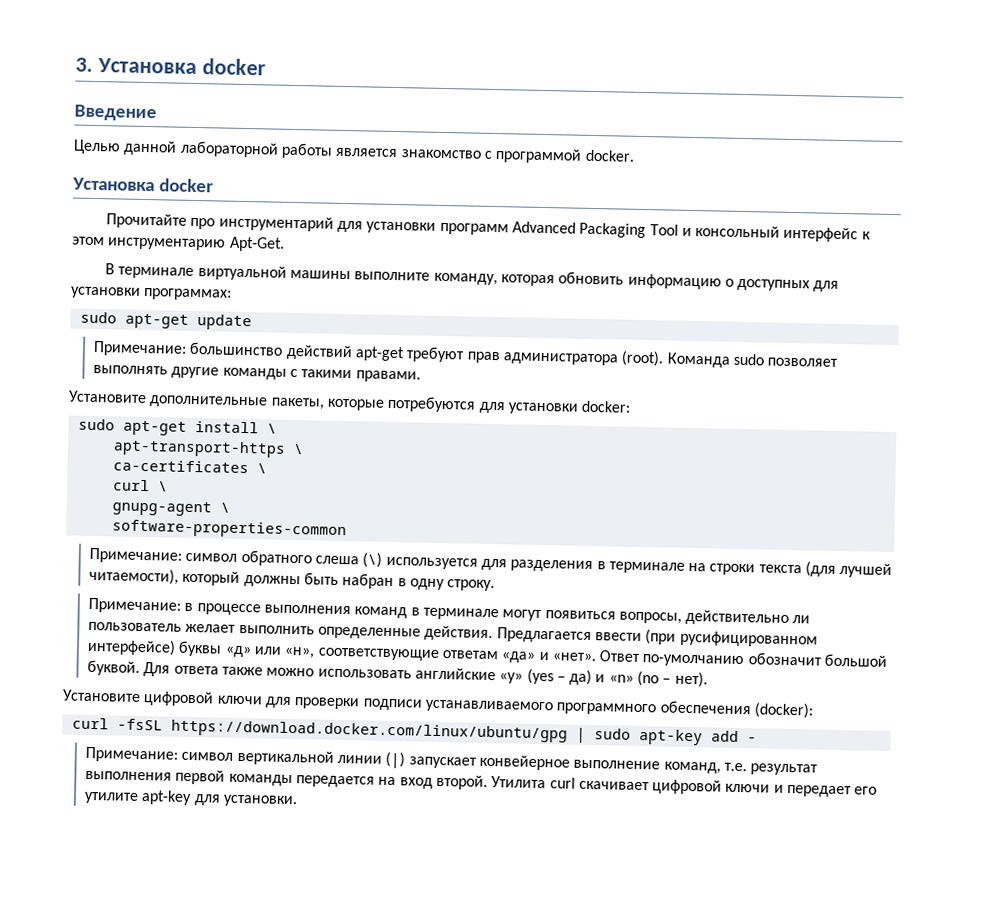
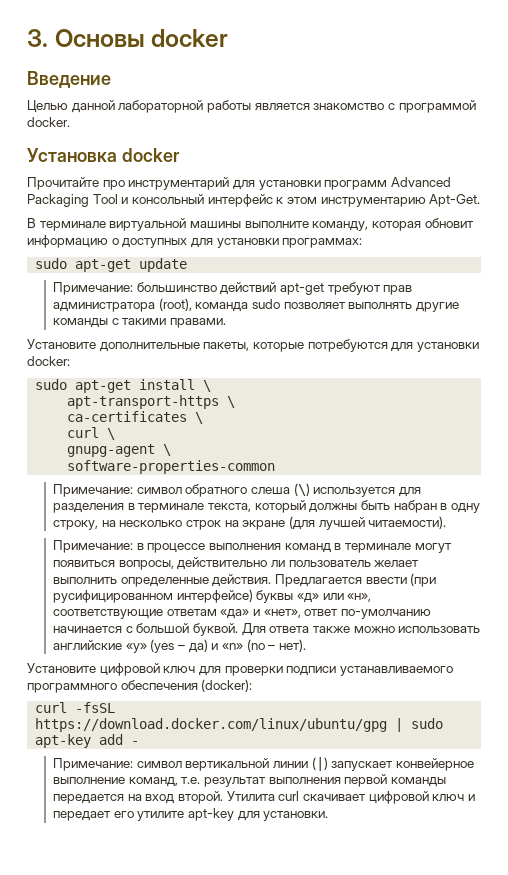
- 3. Установка docker
+ 3. Основы docker
- В терминале виртуальной машины выполните команду, которая обновить информацию о доступных для установки программах:
+ В терминале виртуальной машины выполните команду, которая обновит информацию о доступных для установки программах:
- Примечание: большинство действий apt-get требуют прав администратора (root). Команда sudo позволяет выполнять другие команды с такими правами.
+ Примечание: большинство действий apt-get требуют прав администратора (root), команда sudo позволяет выполнять другие команды с такими правами.
- Примечание: символ обратного слеша (\) используется для разделения в терминале на строки текста (для лучшей читаемости), который должны быть набран в одну строку.
+ Примечание: символ обратного слеша (\) используется для разделения в терминале текста, который должны быть набран в одну строку, на несколько строк на экране (для лучшей читаемости).
- Предлагается ввести (при русифицированном интерфейсе) буквы «д» или «н», соответствующие ответам «да» и «нет». Ответ по-умолчанию обозначит большой буквой.
+ Предлагается ввести (при русифицированном интерфейсе) буквы «д» или «н», соответствующие ответам «да» и «нет», ответ по-умолчанию начинается с большой буквой.
- Установите цифровой ключи для проверки подписи устанавливаемого программного обеспечения (docker):
+ Установите цифровой ключ для проверки подписи устанавливаемого программного обеспечения (docker):
- Утилита curl скачивает цифровой ключи и передает его утилите apt-key для установки.
+ Утилита curl скачивает цифровой ключ и передает его утилите apt-key для установки.

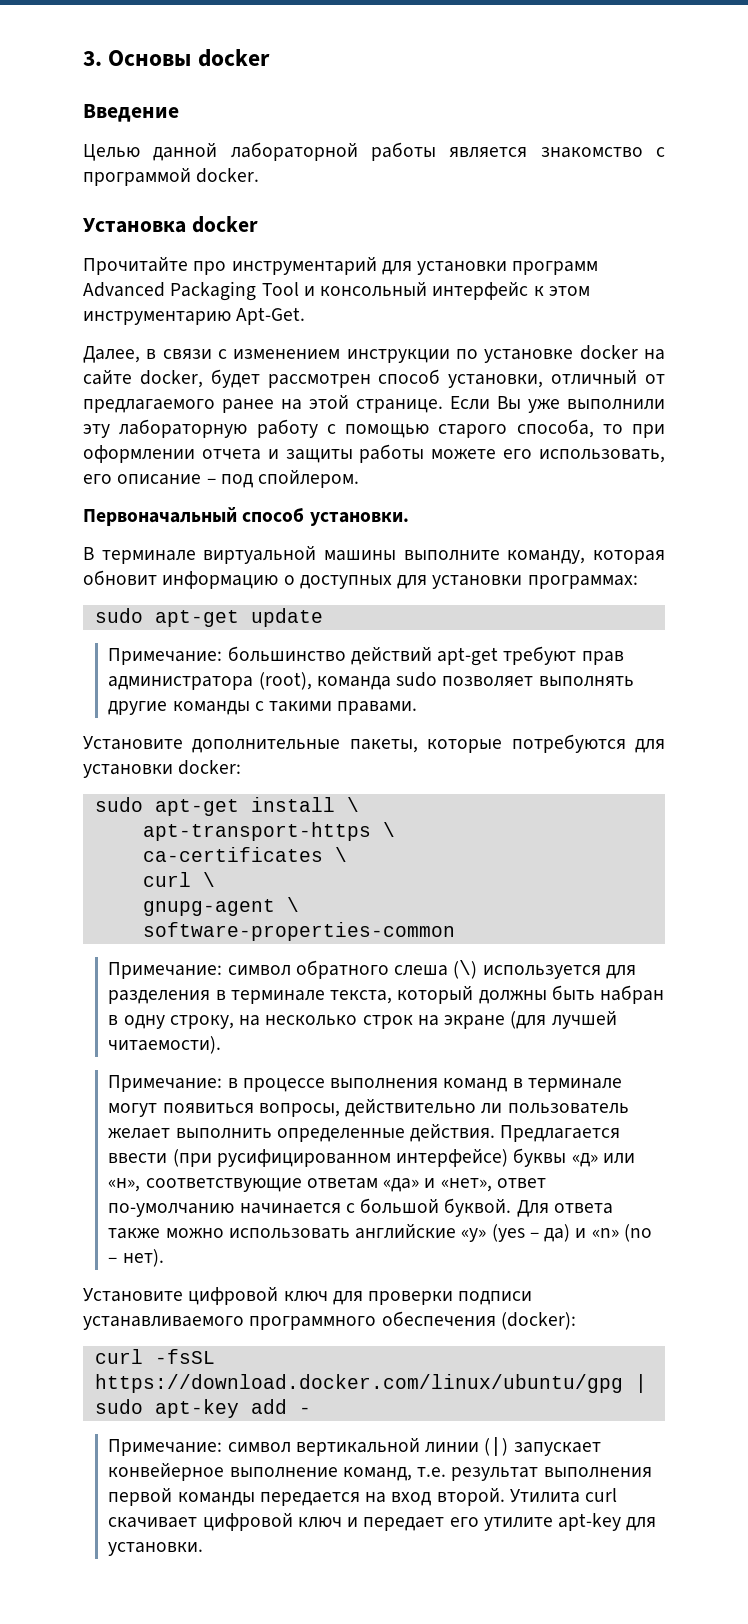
+ Далее, в связи с изменением инструкции по установке docker на сайте docker, будет рассмотрен способ установки, отличный от предлагаемого ранее на этой странице. Если Вы уже выполнили эту лабораторную работу с помощью старого способа, то при оформлении отчета и защиты работы можете его использовать, его описание – под спойлером.
+ Первоначальный способ установки.

